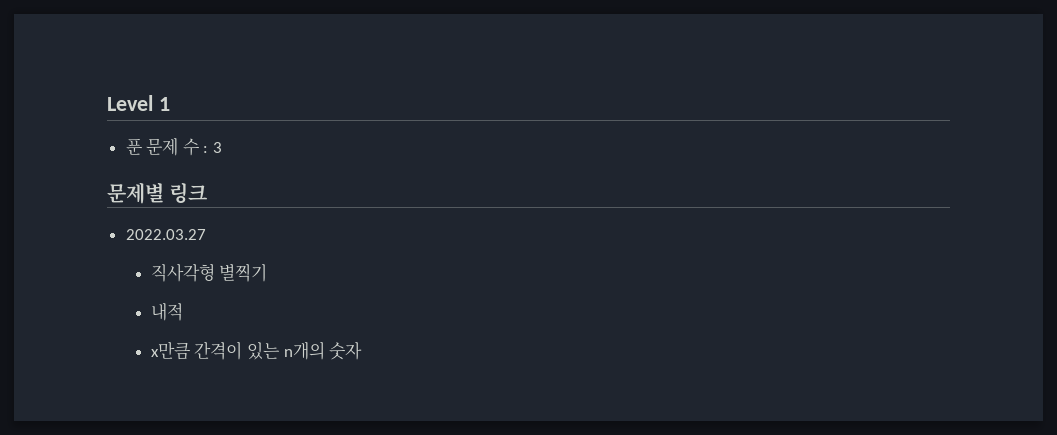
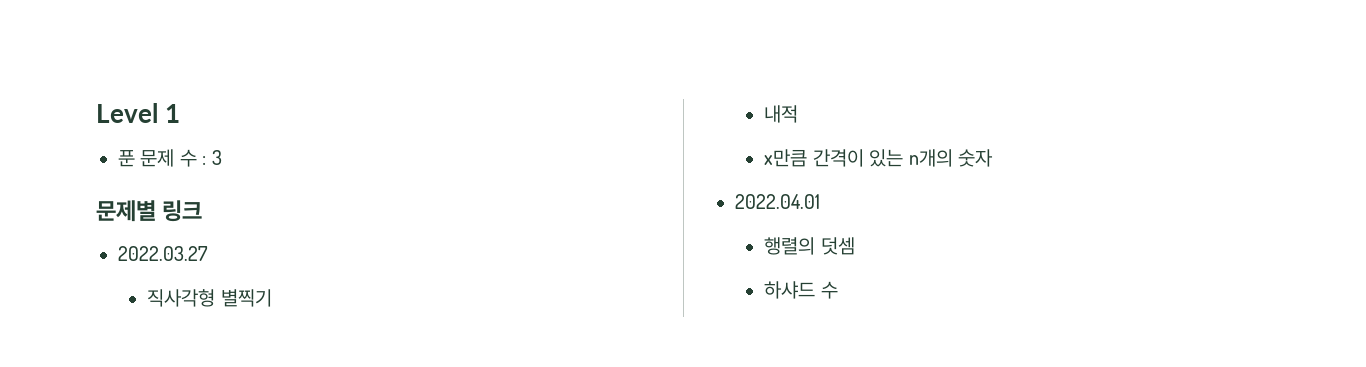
+ 2022.04.01
+ 행렬의 덧셈
+ 하샤드 수

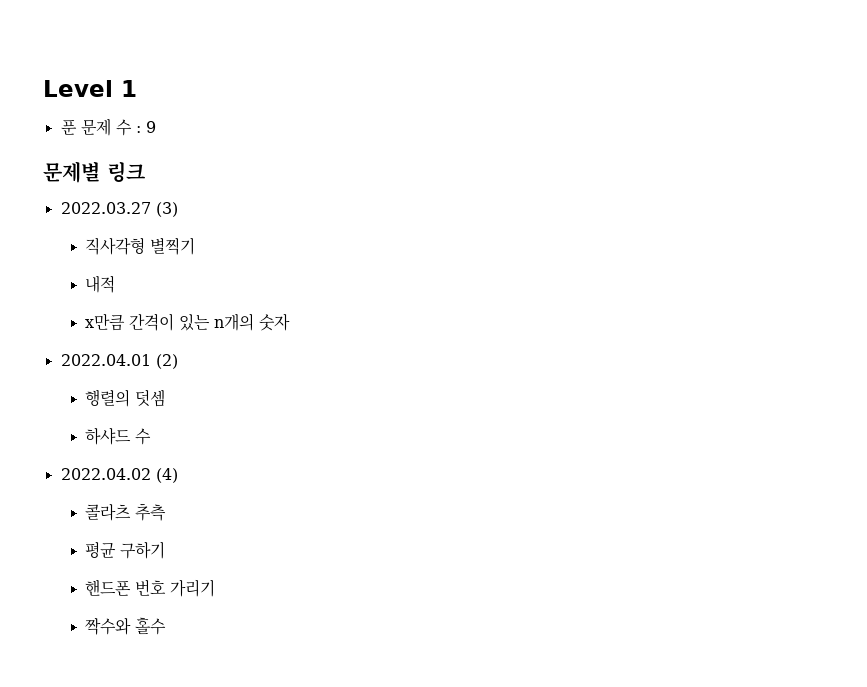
- 푼 문제 수 : 3
+ 푼 문제 수 : 9
- 2022.03.27
+ 2022.03.27 (3)
- 2022.04.01
+ 2022.04.01 (2)
+ 2022.04.02 (4)
+ 콜라츠 추측
+ 평균 구하기
+ 핸드폰 번호 가리기
+ 짝수와 홀수

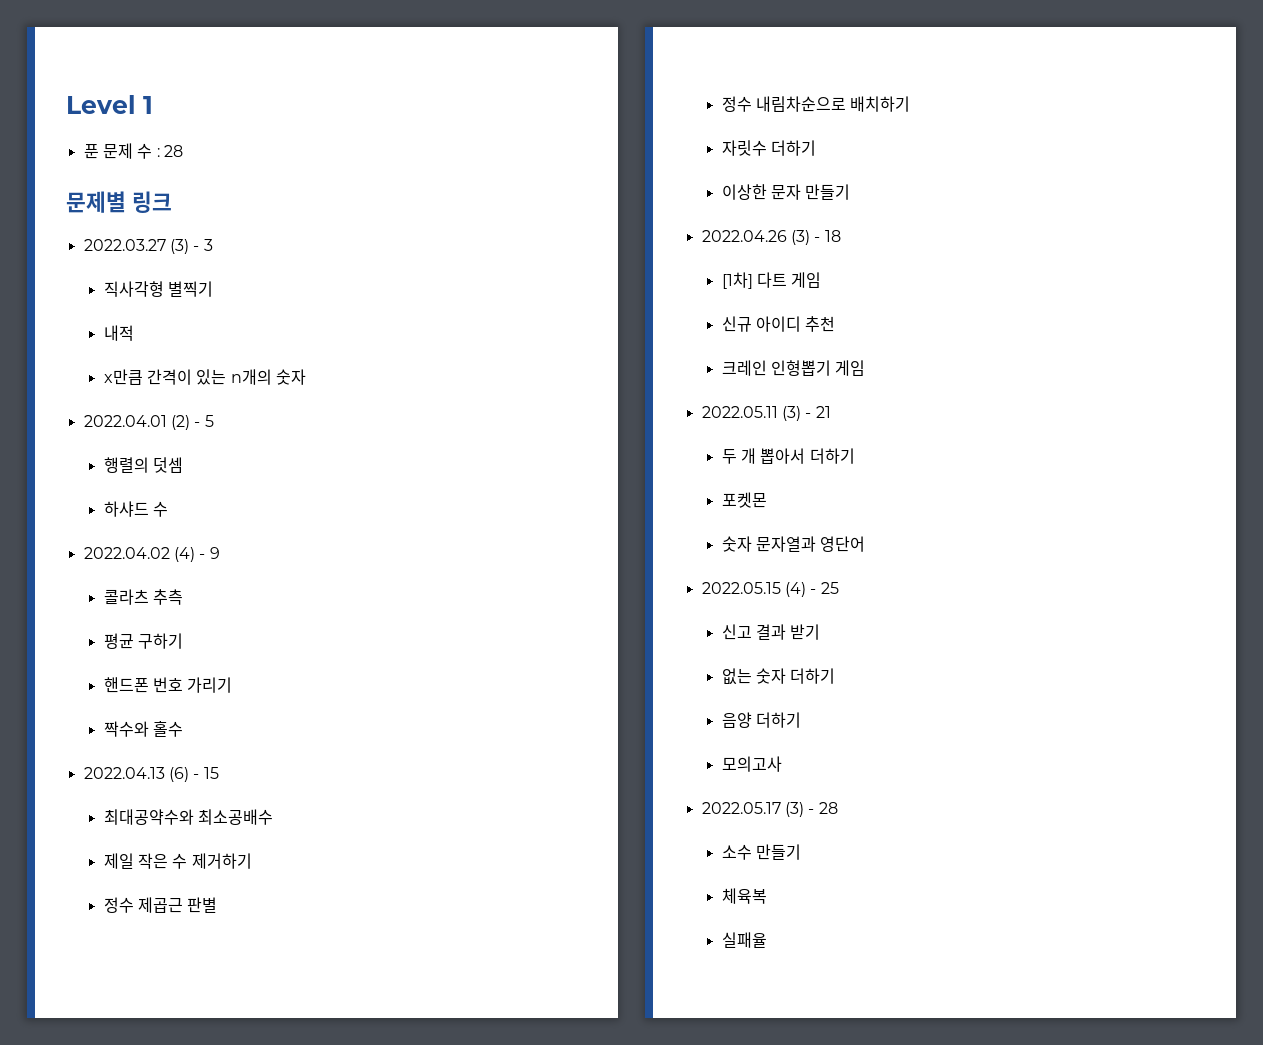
- 푼 문제 수 : 9
+ 푼 문제 수 : 28
- 2022.03.27 (3)
+ 2022.03.27 (3) - 3
- 2022.04.01 (2)
+ 2022.04.01 (2) - 5
- 2022.04.02 (4)
+ 2022.04.02 (4) - 9
+ 2022.04.13 (6) - 15
+ 최대공약수와 최소공배수
+ 제일 작은 수 제거하기
+ 정수 제곱근 판별
+ 정수 내림차순으로 배치하기
+ 자릿수 더하기
+ 이상한 문자 만들기
+ 2022.04.26 (3) - 18
+ [1차] 다트 게임
+ 신규 아이디 추천
+ 크레인 인형뽑기 게임
+ 2022.05.11 (3) - 21
+ 두 개 뽑아서 더하기
+ 포켓몬
+ 숫자 문자열과 영단어
+ 2022.05.15 (4) - 25
+ 신고 결과 받기
+ 없는 숫자 더하기
+ 음양 더하기
+ 모의고사
+ 2022.05.17 (3) - 28
+ 소수 만들기
+ 체육복
+ 실패율

